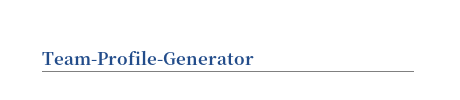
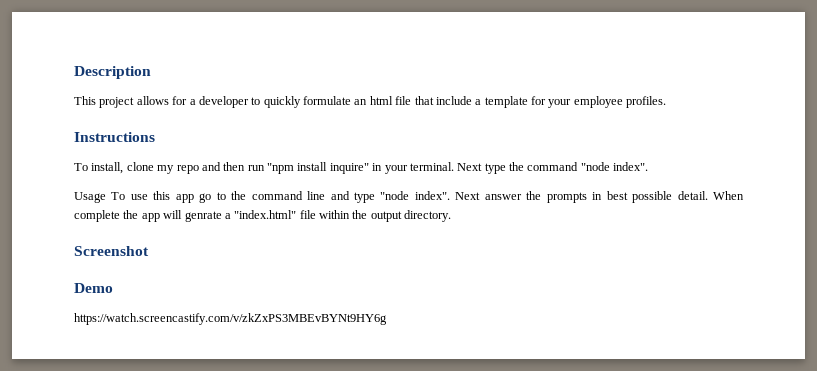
- Team-Profile-Generator
+ Description
+ This project allows for a developer to quickly formulate an html file that include a template for your employee profiles.
+ Instructions
+ To install, clone my repo and then run "npm install inquire" in your terminal. Next type the command "node index".
+ Usage To use this app go to the command line and type "node index". Next answer the prompts in best possible detail. When complete the app will genrate a "index.html" file within the output directory.
+ Screenshot
+ Demo
+ https://watch.screencastify.com/v/zkZxPS3MBEvBYNt9HY6g

